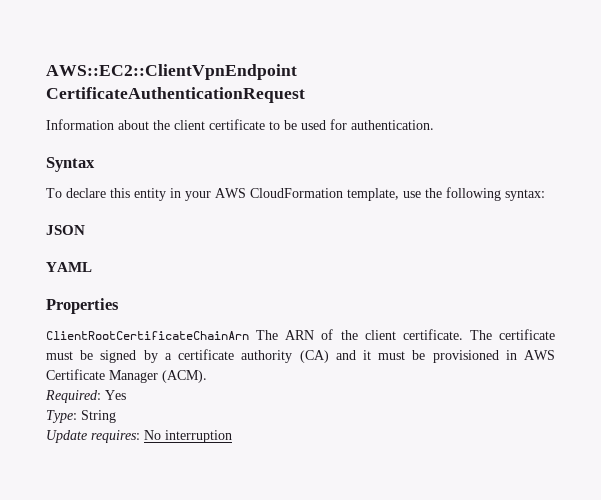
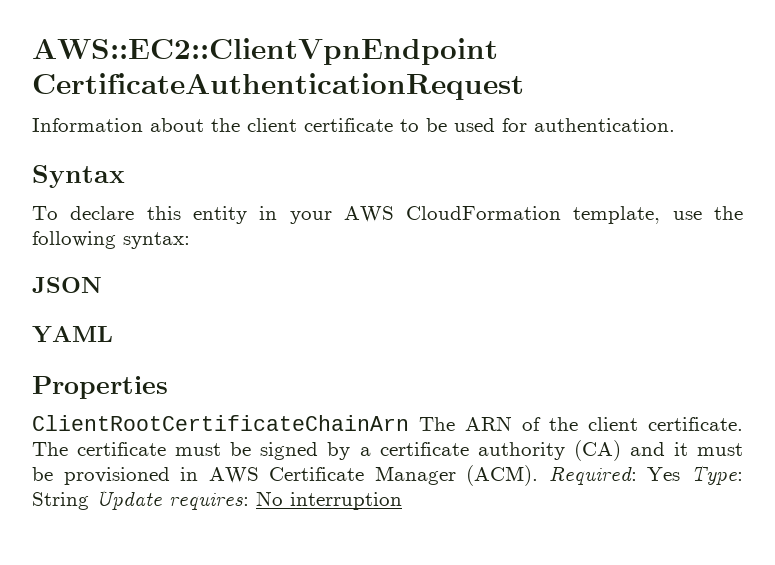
- The certificate must be signed by a certificate authority (CA) and it must be provisioned in AWS Certificate Manager (ACM).
- Required: Yes
- Type: String
- Update requires: No interruption
+ The certificate must be signed by a certificate authority (CA) and it must be provisioned in AWS Certificate Manager (ACM). Required: Yes Type: String Update requires: No interruption

